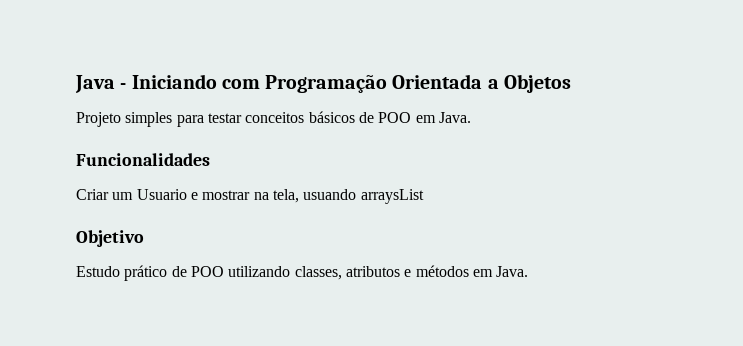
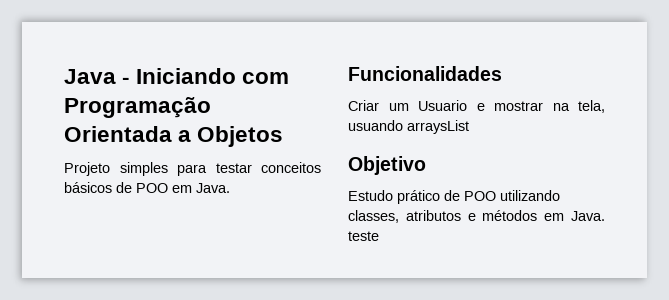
- Estudo prático de POO utilizando classes, atributos e métodos em Java.
+ Estudo prático de POO utilizando classes, atributos e métodos em Java. teste

